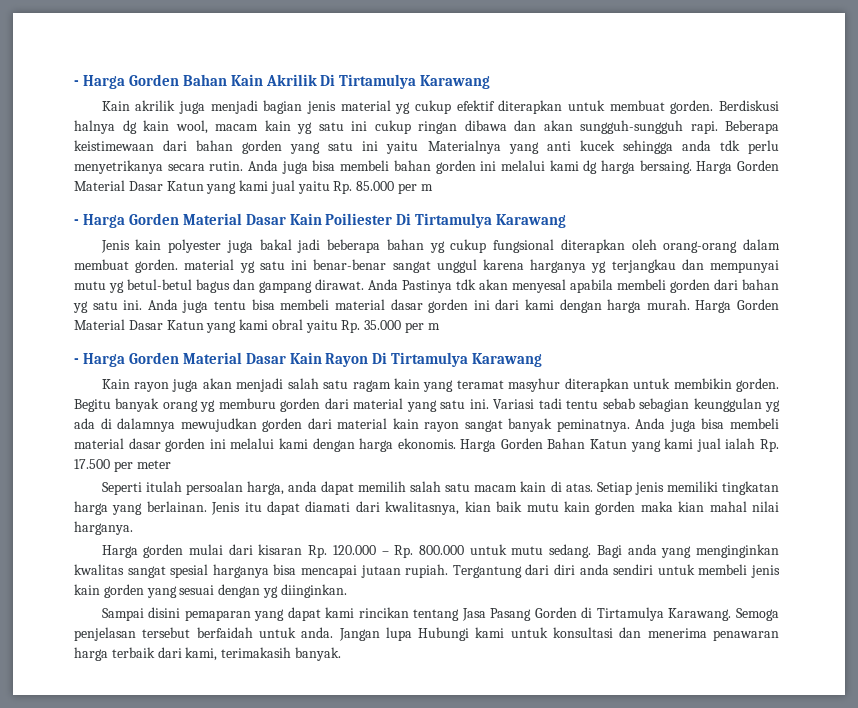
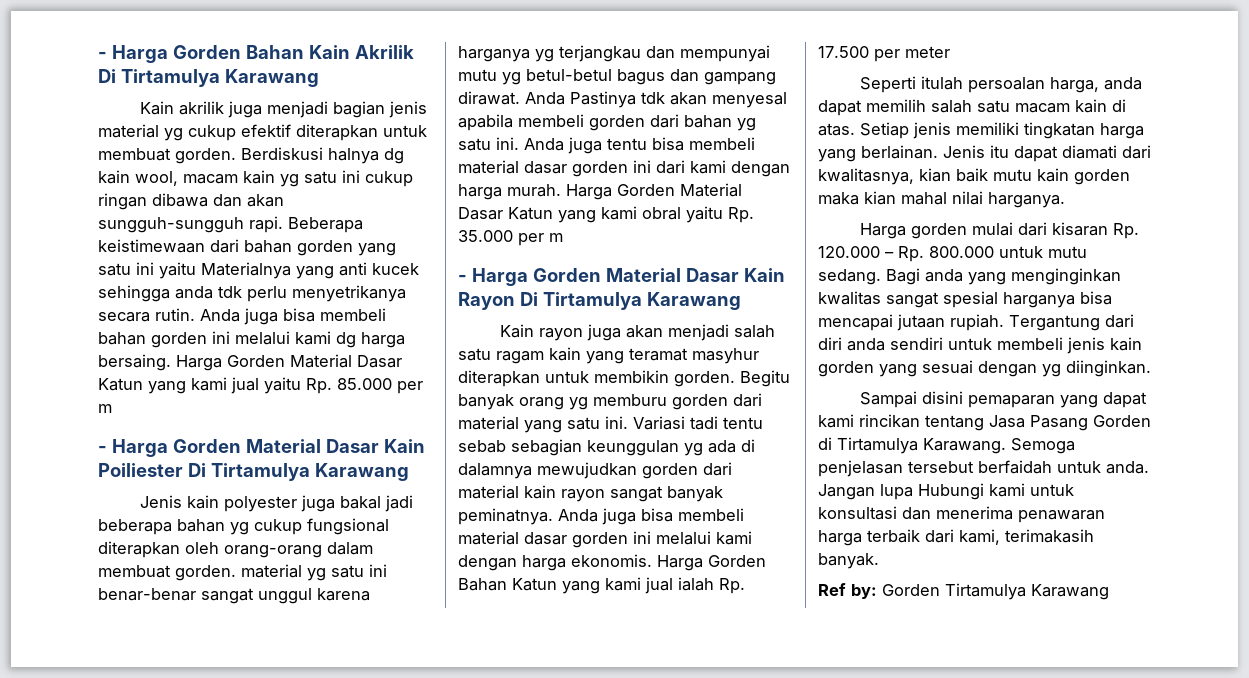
+ Ref by: Gorden Tirtamulya Karawang

